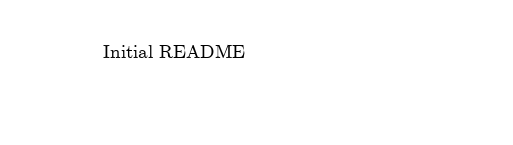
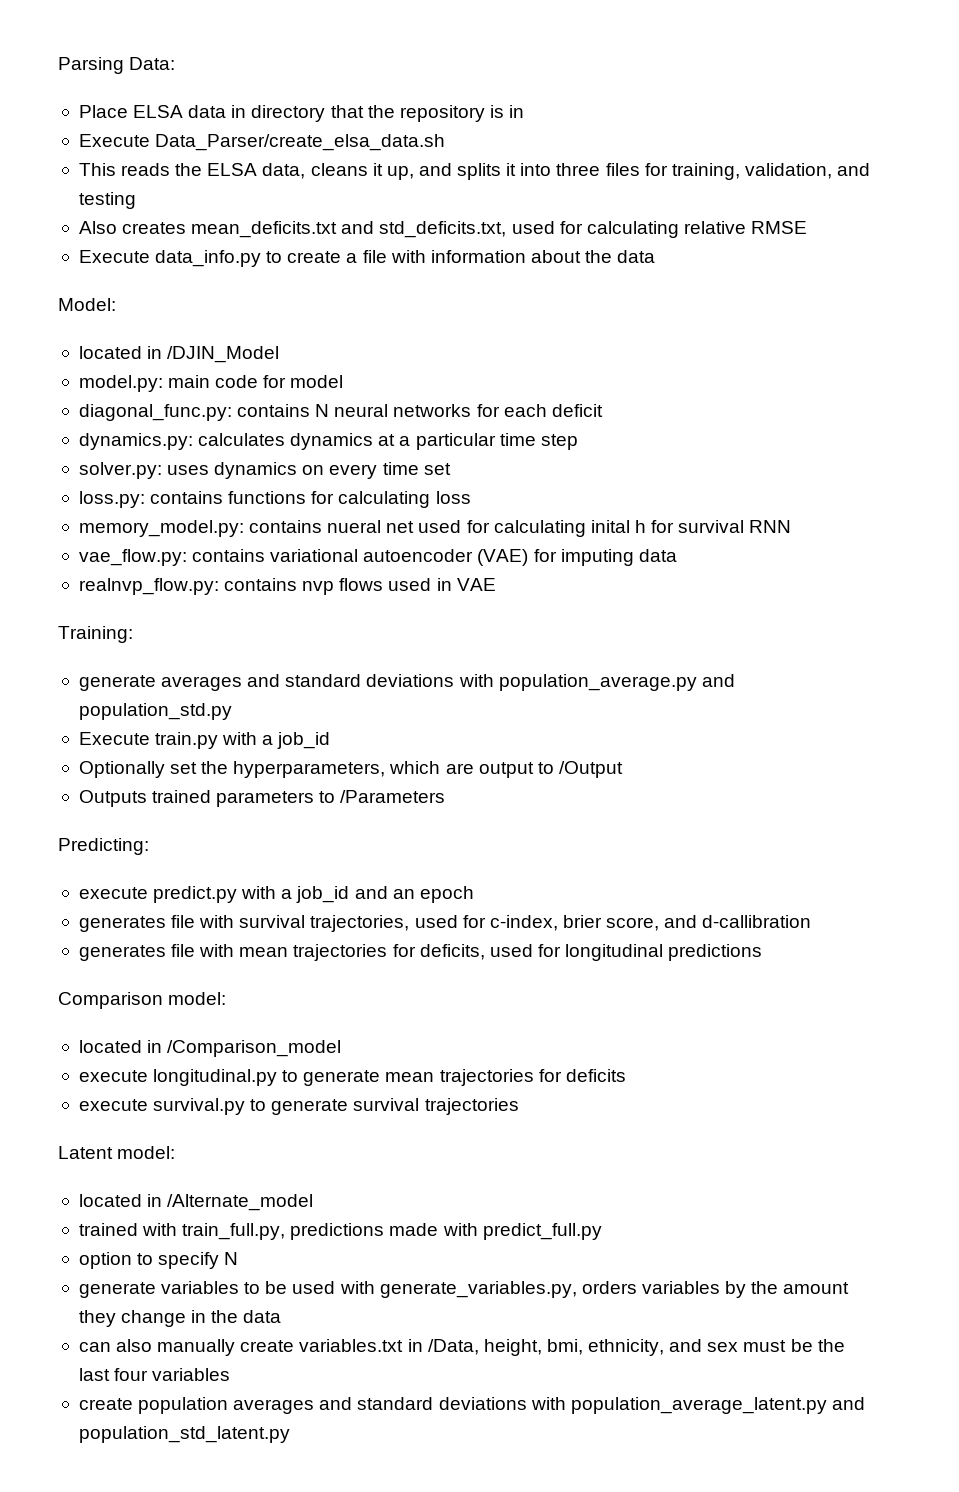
- Initial README
+ Parsing Data:
+ Place ELSA data in directory that the repository is in
+ Execute Data_Parser/create_elsa_data.sh
+ This reads the ELSA data, cleans it up, and splits it into three files for training, validation, and testing
+ Also creates mean_deficits.txt and std_deficits.txt, used for calculating relative RMSE
+ Execute data_info.py to create a file with information about the data
+ Model:
+ located in /DJIN_Model
+ model.py: main code for model
+ diagonal_func.py: contains N neural networks for each deficit
+ dynamics.py: calculates dynamics at a particular time step
+ solver.py: uses dynamics on every time set
+ loss.py: contains functions for calculating loss
+ memory_model.py: contains nueral net used for calculating inital h for survival RNN
+ vae_flow.py: contains variational autoencoder (VAE) for imputing data
+ realnvp_flow.py: contains nvp flows used in VAE
+ Training:
+ generate averages and standard deviations with population_average.py and population_std.py
+ Execute train.py with a job_id
+ Optionally set the hyperparameters, which are output to /Output
+ Outputs trained parameters to /Parameters
+ Predicting:
+ execute predict.py with a job_id and an epoch
+ generates file with survival trajectories, used for c-index, brier score, and d-callibration
+ generates file with mean trajectories for deficits, used for longitudinal predictions
+ Comparison model:
+ located in /Comparison_model
+ execute longitudinal.py to generate mean trajectories for deficits
+ execute survival.py to generate survival trajectories
+ Latent model:
+ located in /Alternate_model
+ trained with train_full.py, predictions made with predict_full.py
+ option to specify N
+ generate variables to be used with generate_variables.py, orders variables by the amount they change in the data
+ can also manually create variables.txt in /Data, height, bmi, ethnicity, and sex must be the last four variables
+ create population averages and standard deviations with population_average_latent.py and population_std_latent.py

